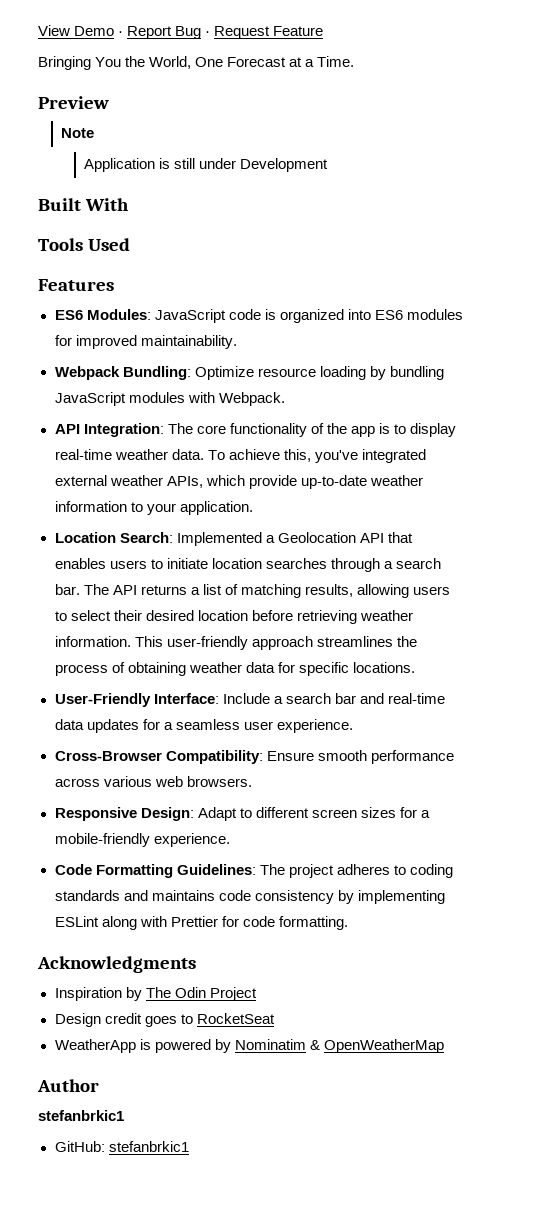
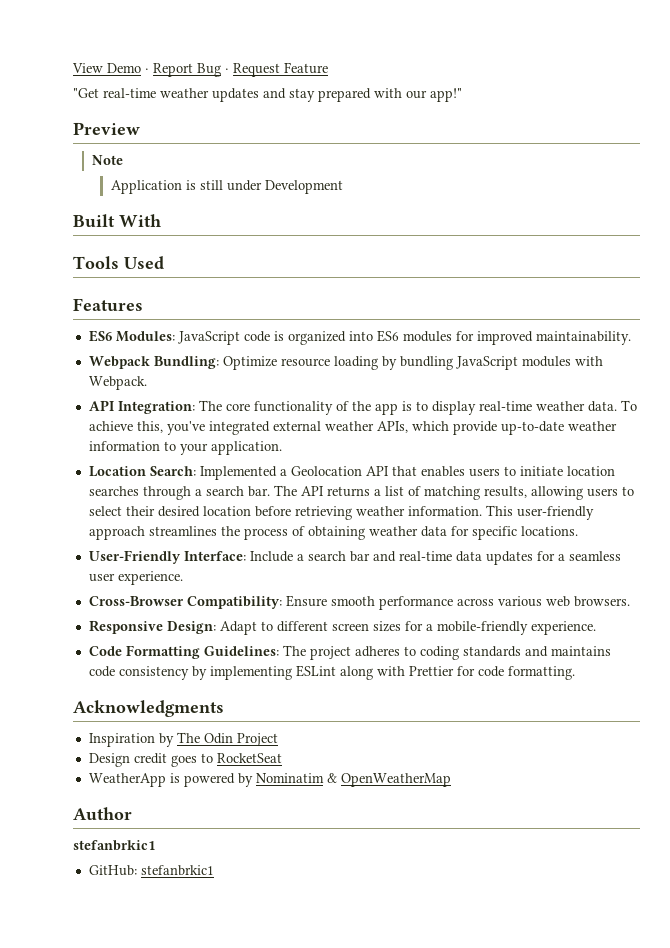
- Bringing You the World, One Forecast at a Time.
+ "Get real-time weather updates and stay prepared with our app!"

